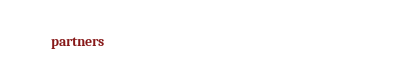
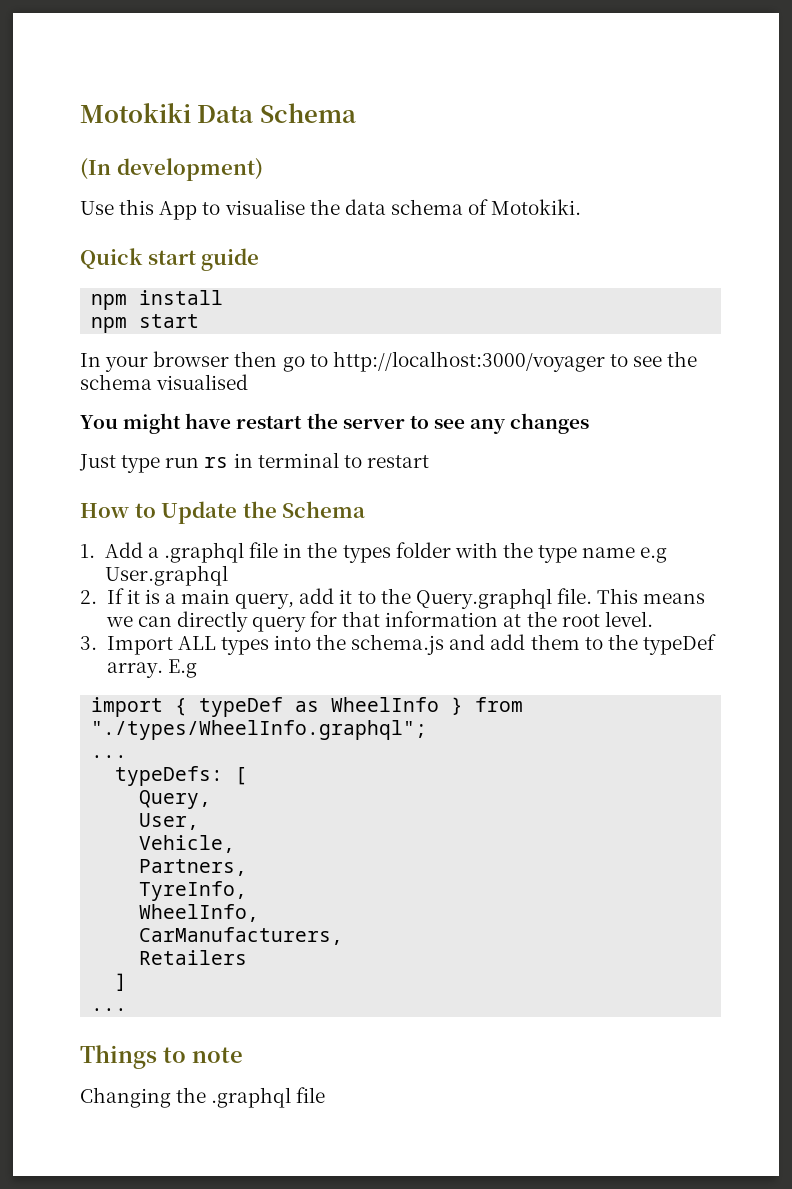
- partners
+ Motokiki Data Schema
+ (In development)
+ Use this App to visualise the data schema of Motokiki.
+ Quick start guide
+ npm install
+ npm start
+ In your browser then go to http://localhost:3000/voyager to see the schema visualised
+ You might have restart the server to see any changes
+ Just type run rs in terminal to restart
+ How to Update the Schema
+ 1. Add a .graphql file in the types folder with the type name e.g User.graphql
+ 2. If it is a main query, add it to the Query.graphql file. This means we can directly query for that information at the root level.
+ 3. Import ALL types into the schema.js and add them to the typeDef array. E.g
+ import { typeDef as WheelInfo } from "./types/WheelInfo.graphql";
+ ...
+ typeDefs: [
+ Query,
+ User,
+ Vehicle,
+ Partners,
+ TyreInfo,
+ WheelInfo,
+ CarManufacturers,
+ Retailers
+ ]
+ ...
+ Things to note
+ Changing the .graphql file

